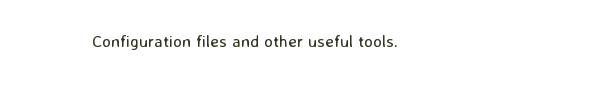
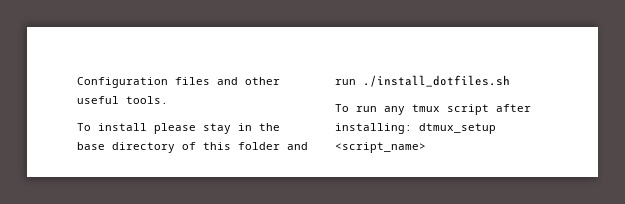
+ To install please stay in the base directory of this folder and run ./install_dotfiles.sh
+ To run any tmux script after installing: dtmux_setup <script_name>

